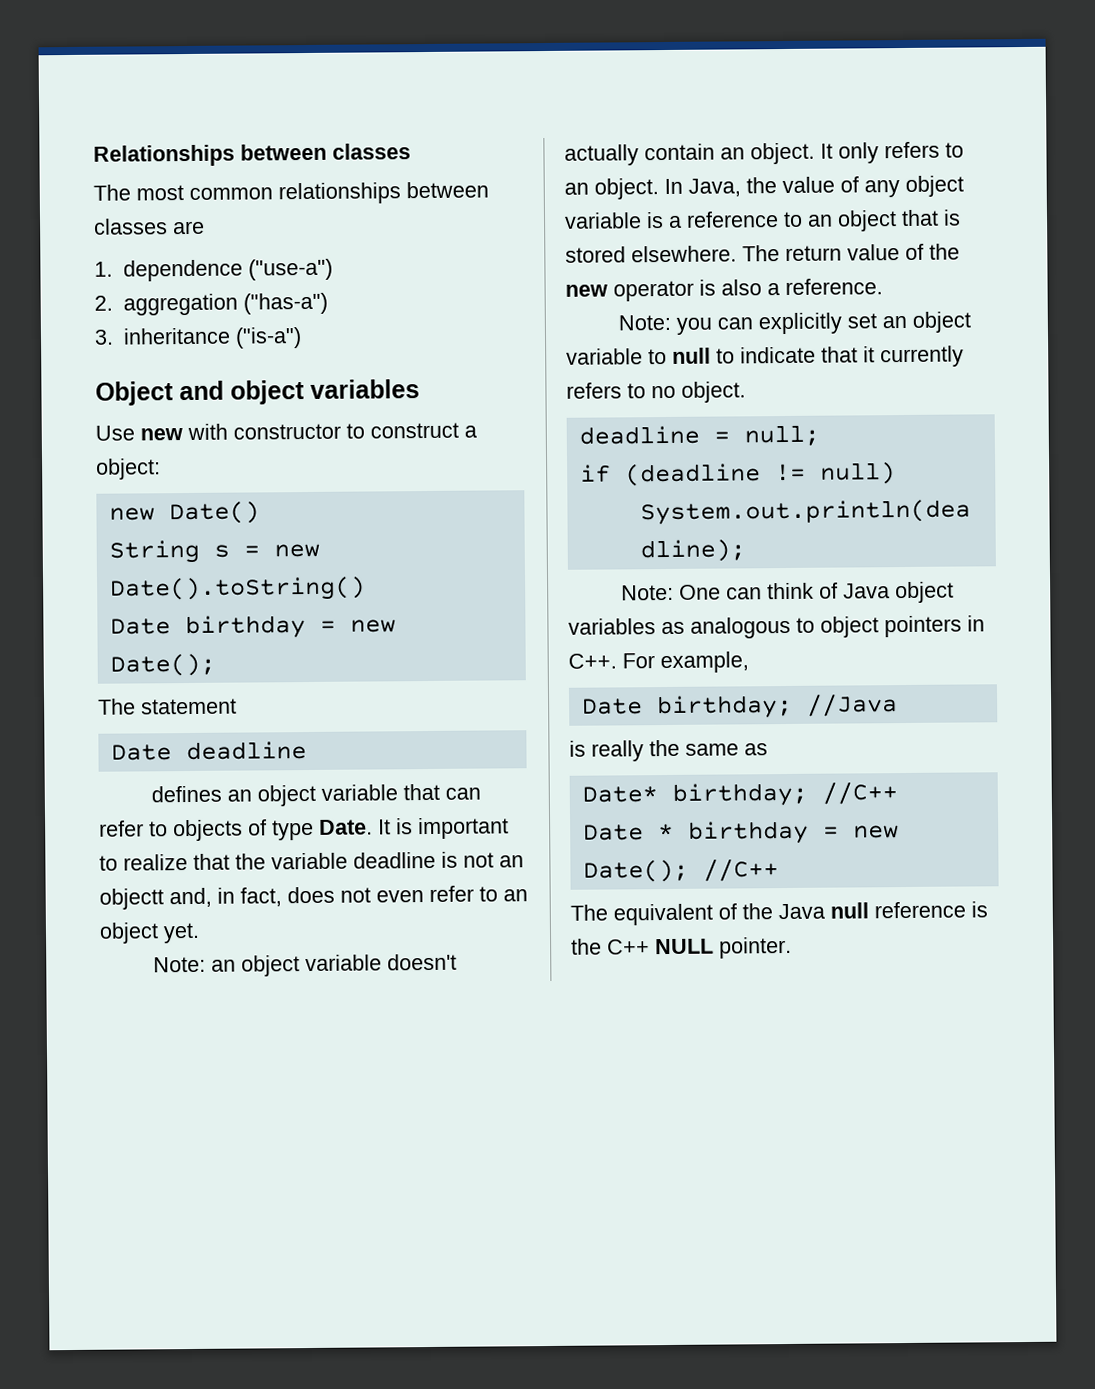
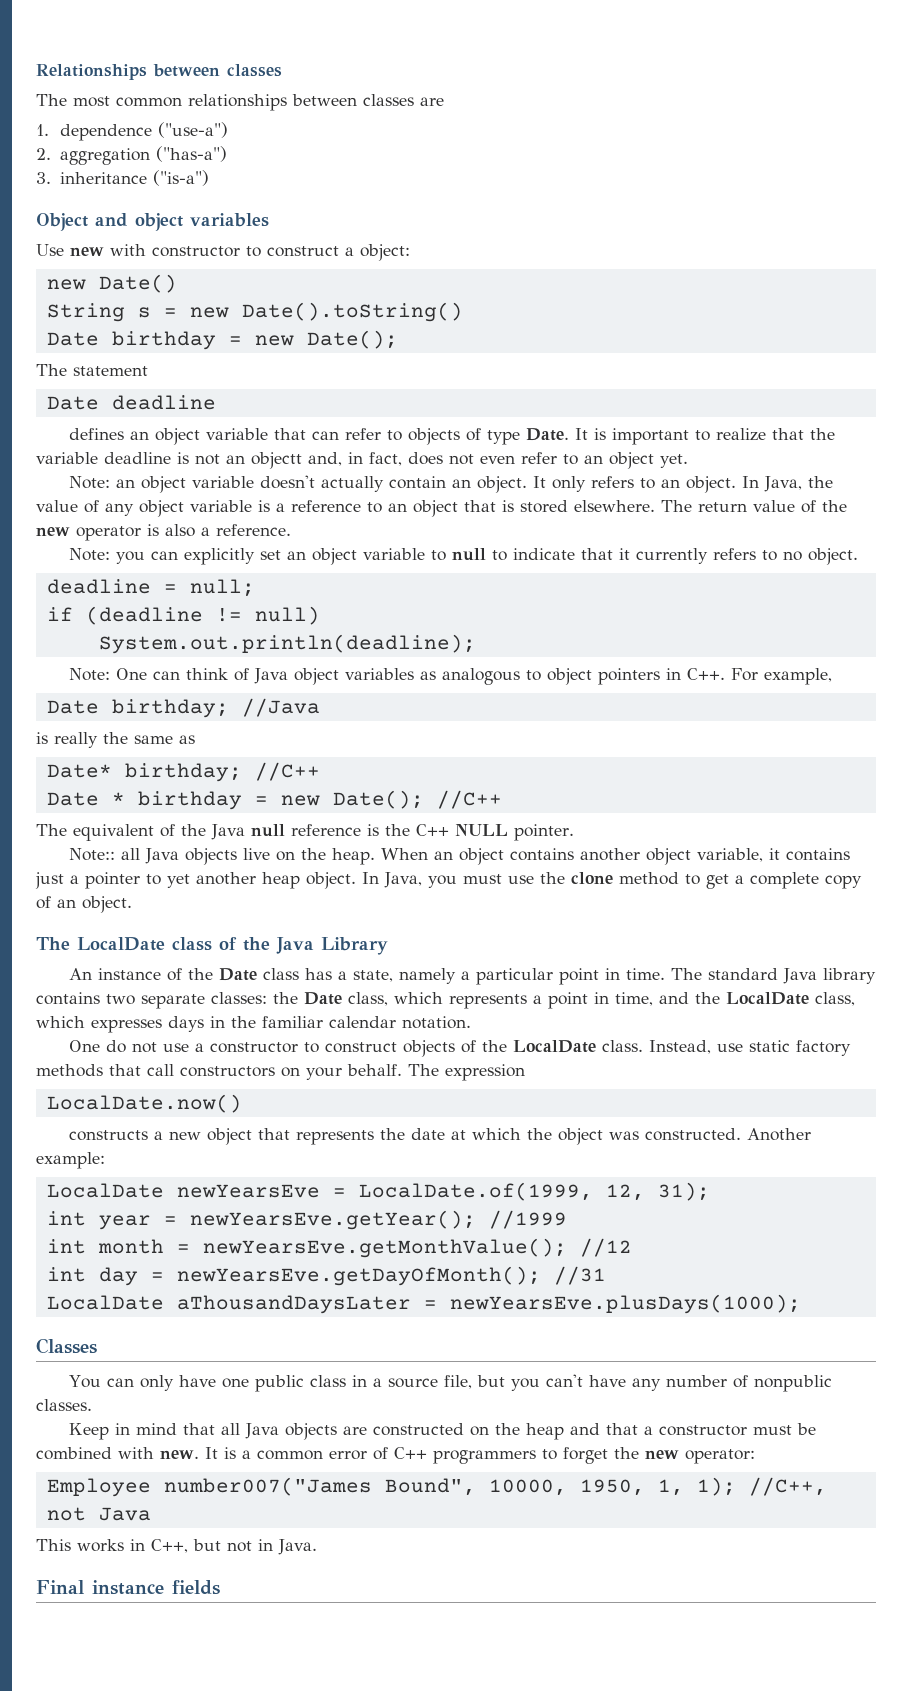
+ Note:: all Java objects live on the heap. When an object contains another object variable, it contains just a pointer to yet another heap object. In Java, you must use the clone method to get a complete copy of an object.
+ The LocalDate class of the Java Library
+ An instance of the Date class has a state, namely a particular point in time. The standard Java library contains two separate classes: the Date class, which represents a point in time, and the LocalDate class, which expresses days in the familiar calendar notation.
+ One do not use a constructor to construct objects of the LocalDate class. Instead, use static factory methods that call constructors on your behalf. The expression
+ LocalDate.now()
+ constructs a new object that represents the date at which the object was constructed. Another example:
+ LocalDate newYearsEve = LocalDate.of(1999, 12, 31);
+ int year = newYearsEve.getYear(); //1999
+ int month = newYearsEve.getMonthValue(); //12
+ int day = newYearsEve.getDayOfMonth(); //31
+ LocalDate aThousandDaysLater = newYearsEve.plusDays(1000);
+ Classes
+ You can only have one public class in a source file, but you can't have any number of nonpublic classes.
+ Keep in mind that all Java objects are constructed on the heap and that a constructor must be combined with new. It is a common error of C++ programmers to forget the new operator:
+ Employee number007("James Bound", 10000, 1950, 1, 1); //C++, not Java
+ This works in C++, but not in Java.
+ Final instance fields

